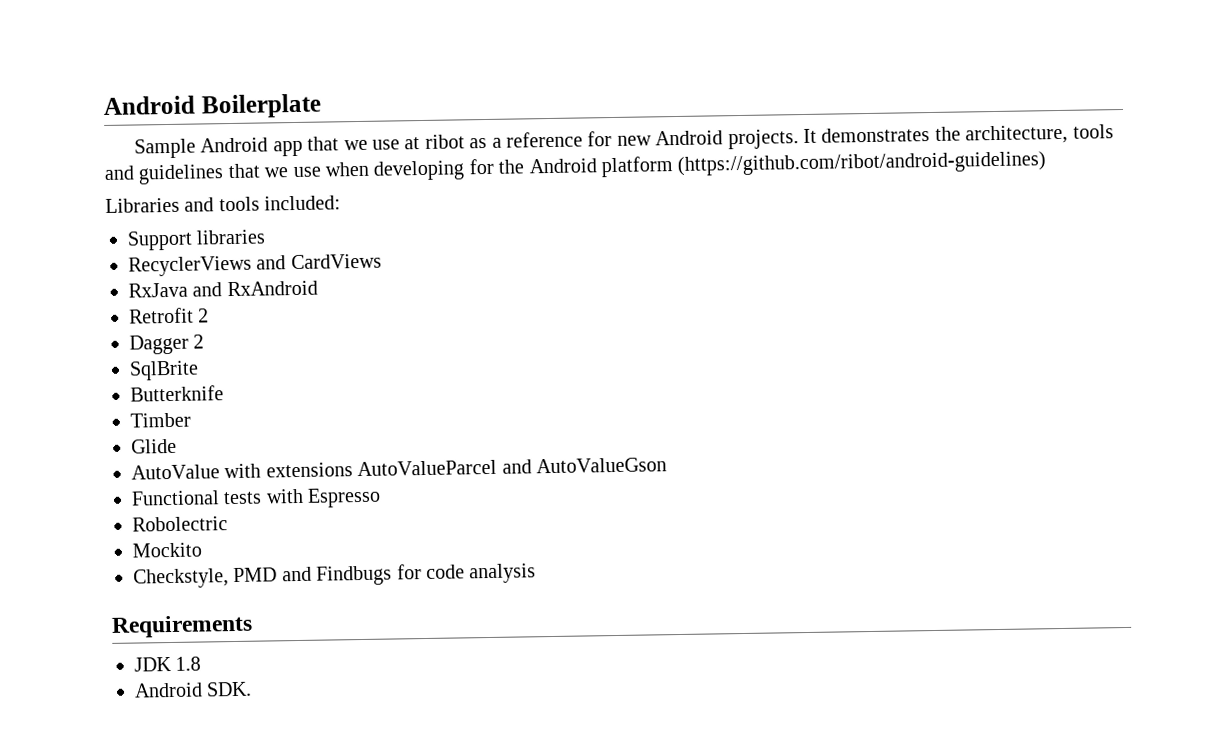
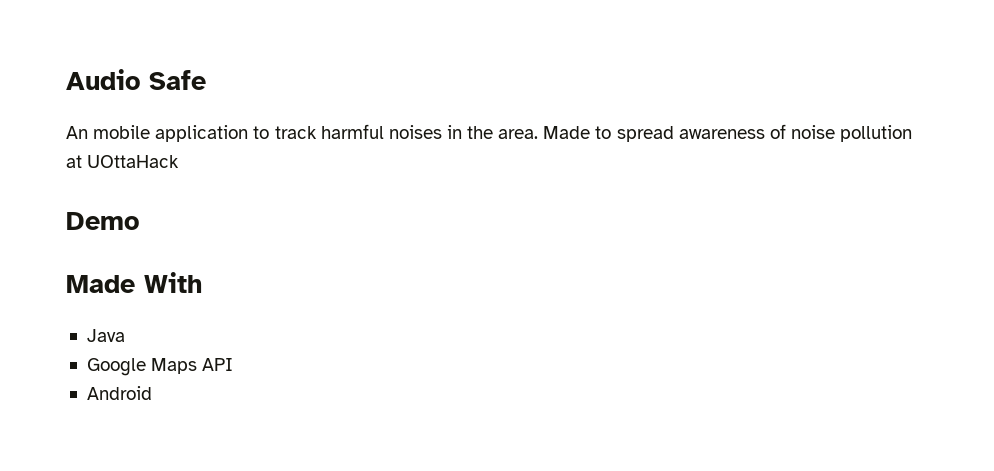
- Android Boilerplate
- Sample Android app that we use at ribot as a reference for new Android projects. It demonstrates the architecture, tools and guidelines that we use when developing for the Android platform (https://github.com/ribot/android-guidelines)
- Libraries and tools included:
- Support libraries
- RecyclerViews and CardViews
- RxJava and RxAndroid
- Retrofit 2
- Dagger 2
- SqlBrite
- Butterknife
- Timber
- Glide
- AutoValue with extensions AutoValueParcel and AutoValueGson
- Functional tests with Espresso
- Robolectric
- Mockito
- Checkstyle, PMD and Findbugs for code analysis
- Requirements
- JDK 1.8
- Android SDK.
+ Audio Safe
+ An mobile application to track harmful noises in the area. Made to spread awareness of noise pollution at UOttaHack
+ Demo
+ Made With
+ Java
+ Google Maps API
+ Android

